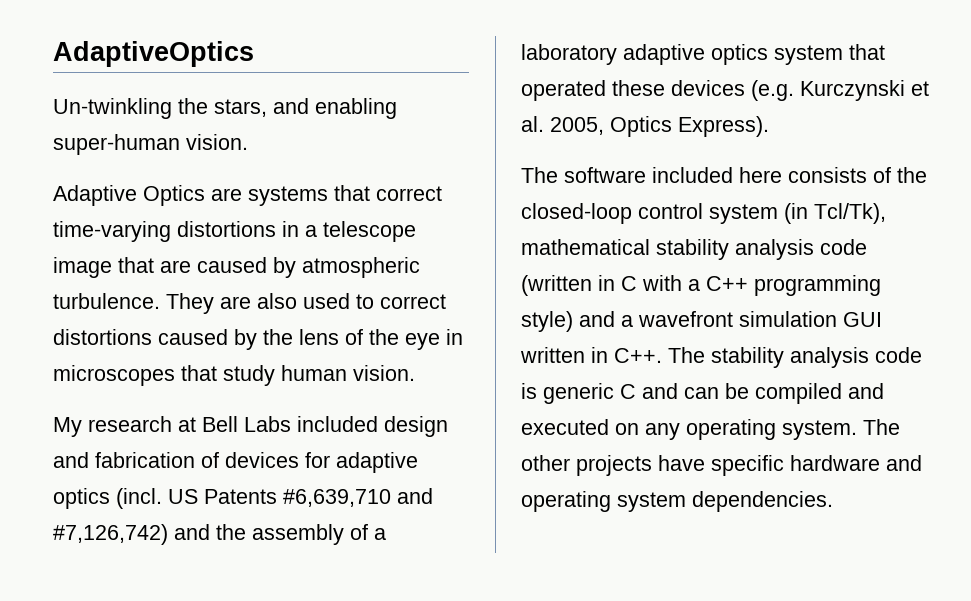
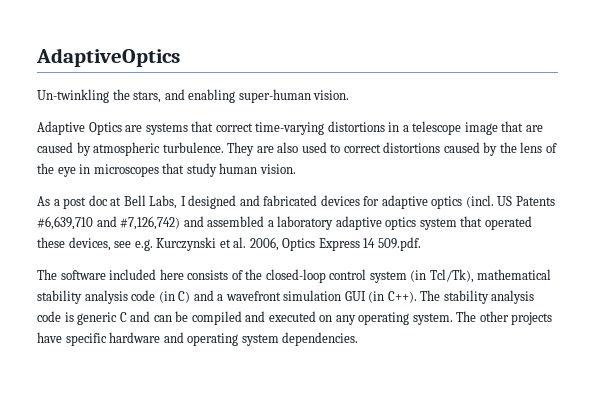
- My research at Bell Labs included design and fabrication of devices for adaptive optics (incl. US Patents #6,639,710 and #7,126,742) and the assembly of a laboratory adaptive optics system that operated these devices (e.g. Kurczynski et al. 2005, Optics Express).
+ As a post doc at Bell Labs, I designed and fabricated devices for adaptive optics (incl. US Patents #6,639,710 and #7,126,742) and assembled a laboratory adaptive optics system that operated these devices, see e.g. Kurczynski et al. 2006, Optics Express 14 509.pdf.
- The software included here consists of the closed-loop control system (in Tcl/Tk), mathematical stability analysis code (written in C with a C++ programming style) and a wavefront simulation GUI written in C++. The stability analysis code is generic C and can be compiled and executed on any operating system.
+ The software included here consists of the closed-loop control system (in Tcl/Tk), mathematical stability analysis code (in C) and a wavefront simulation GUI (in C++). The stability analysis code is generic C and can be compiled and executed on any operating system.

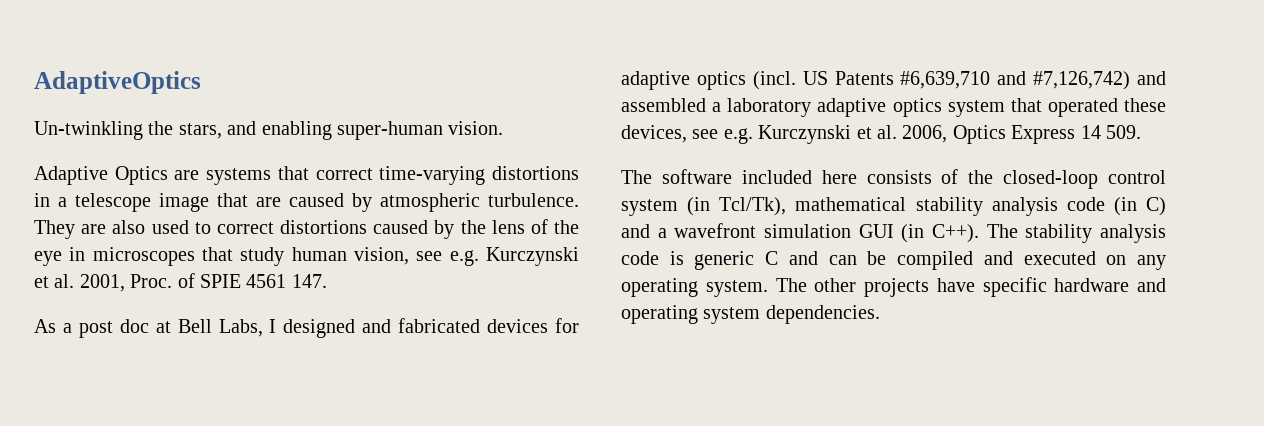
- They are also used to correct distortions caused by the lens of the eye in microscopes that study human vision.
+ They are also used to correct distortions caused by the lens of the eye in microscopes that study human vision, see e.g. Kurczynski et al. 2001, Proc. of SPIE 4561 147.
- As a post doc at Bell Labs, I designed and fabricated devices for adaptive optics (incl. US Patents #6,639,710 and #7,126,742) and assembled a laboratory adaptive optics system that operated these devices, see e.g. Kurczynski et al. 2006, Optics Express 14 509.pdf.
+ As a post doc at Bell Labs, I designed and fabricated devices for adaptive optics (incl. US Patents #6,639,710 and #7,126,742) and assembled a laboratory adaptive optics system that operated these devices, see e.g. Kurczynski et al. 2006, Optics Express 14 509.

